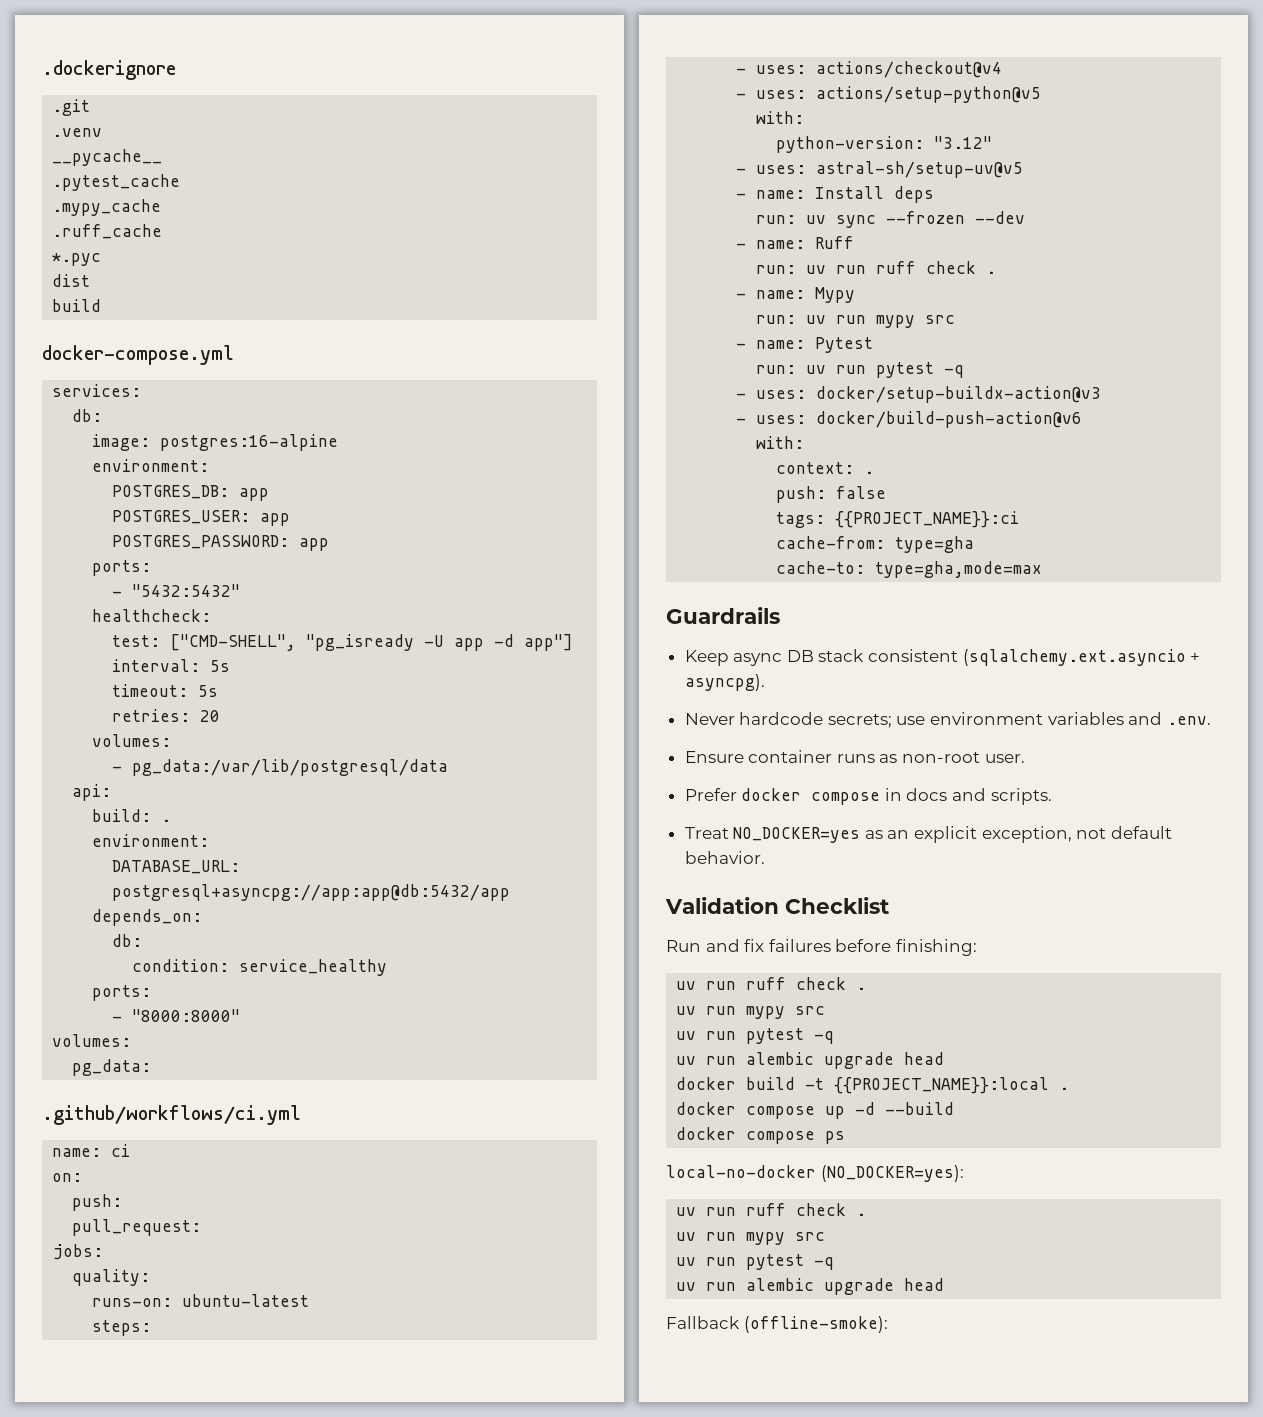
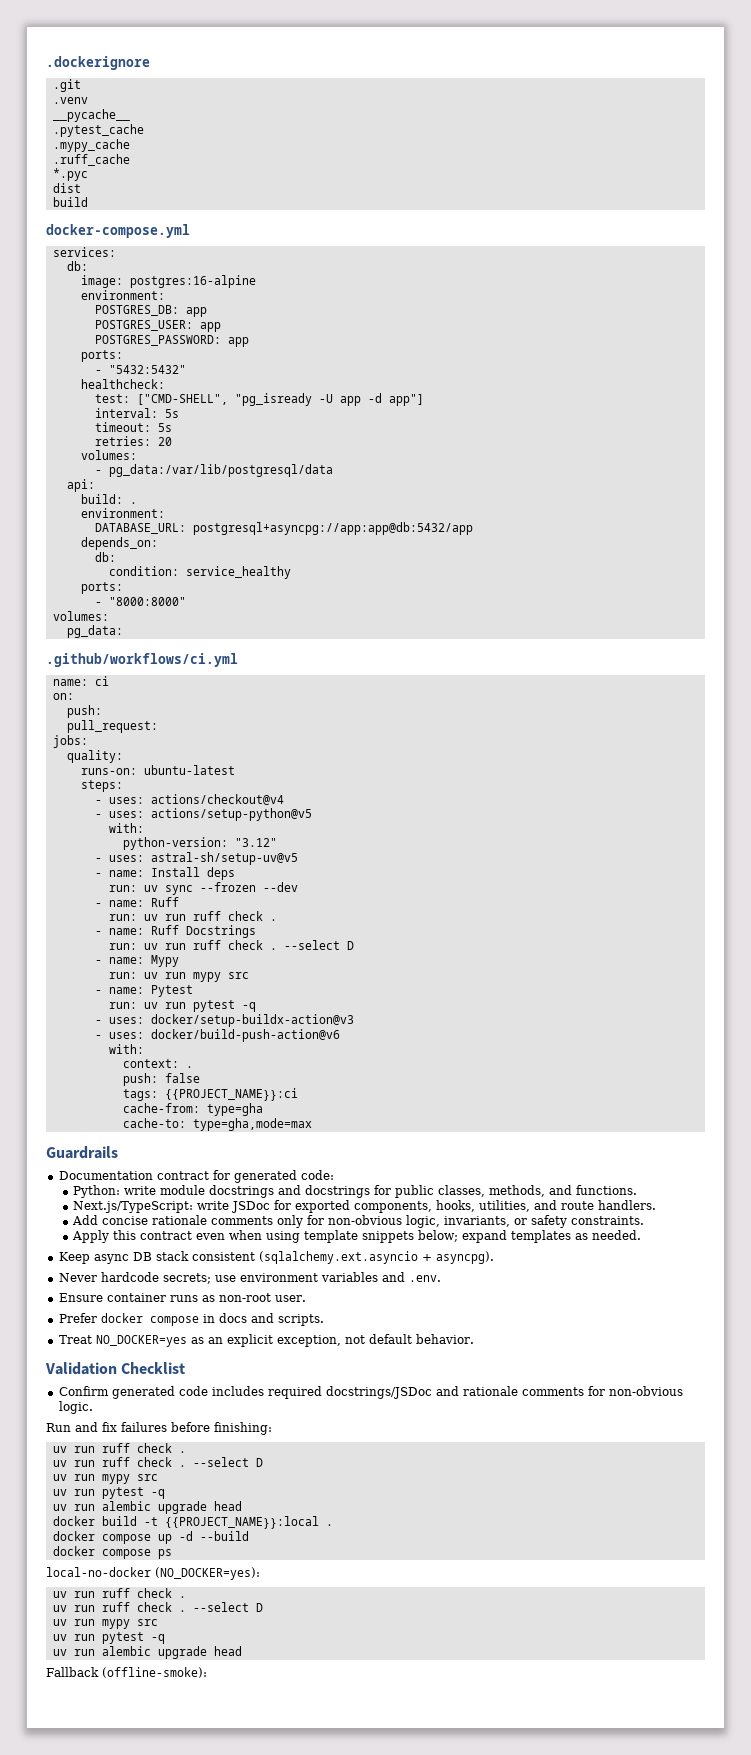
+ - name: Ruff Docstrings
+ run: uv run ruff check . --select D
+ Documentation contract for generated code:
+ Python: write module docstrings and docstrings for public classes, methods, and functions.
+ Next.js/TypeScript: write JSDoc for exported components, hooks, utilities, and route handlers.
+ Add concise rationale comments only for non-obvious logic, invariants, or safety constraints.
+ Apply this contract even when using template snippets below; expand templates as needed.
+ Confirm generated code includes required docstrings/JSDoc and rationale comments for non-obvious logic.
  Run and fix failures before finishing:
  uv run ruff check .
+ uv run ruff check . --select D
  local-no-docker (NO_DOCKER=yes):
  uv run ruff check .
+ uv run ruff check . --select D

